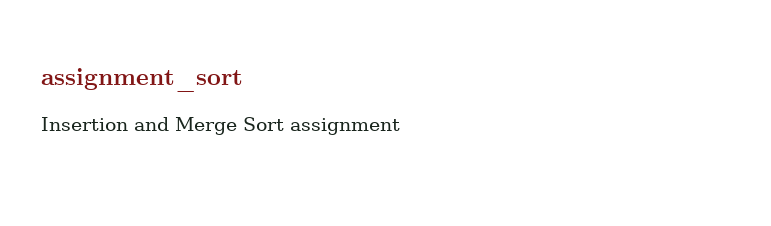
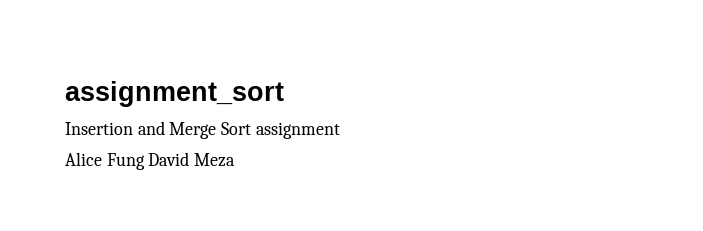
+ Alice Fung David Meza

